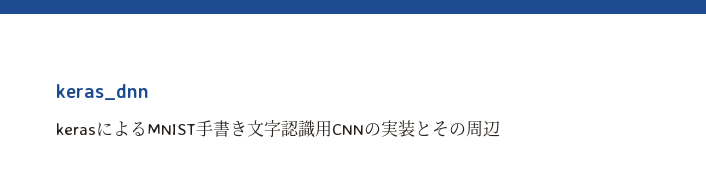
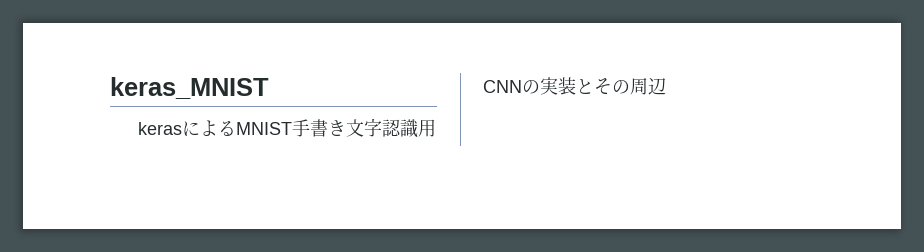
- keras_dnn
+ keras_MNIST

